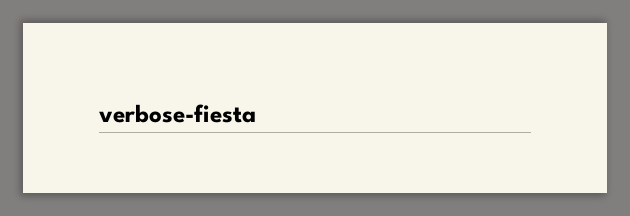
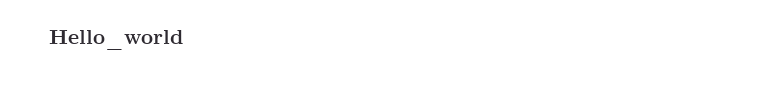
- verbose-fiesta
+ Hello_world

